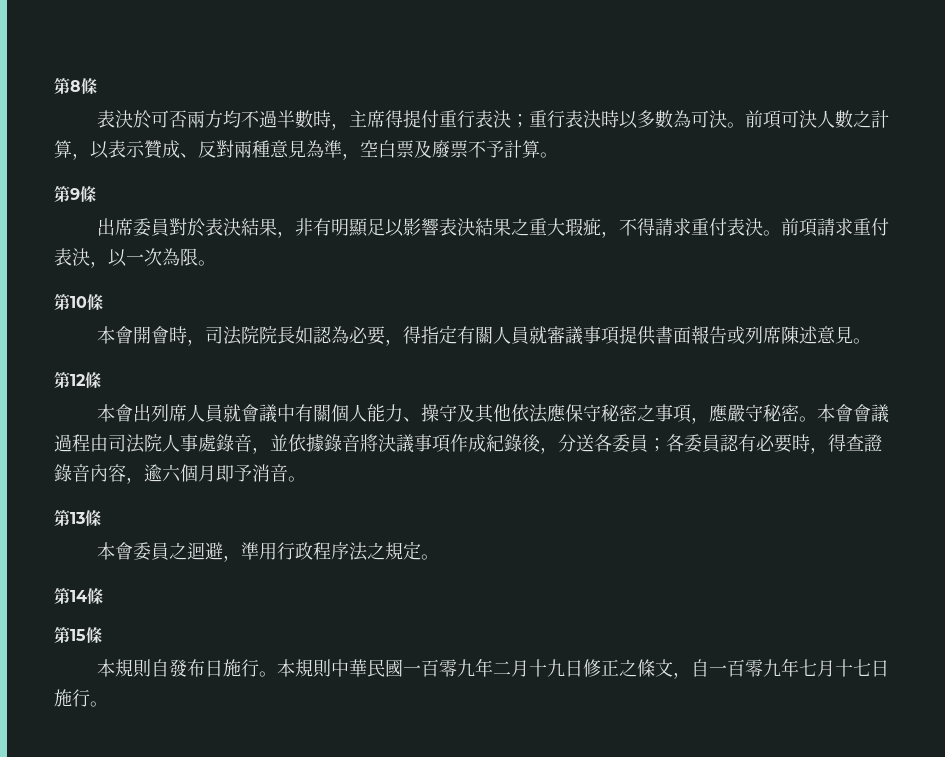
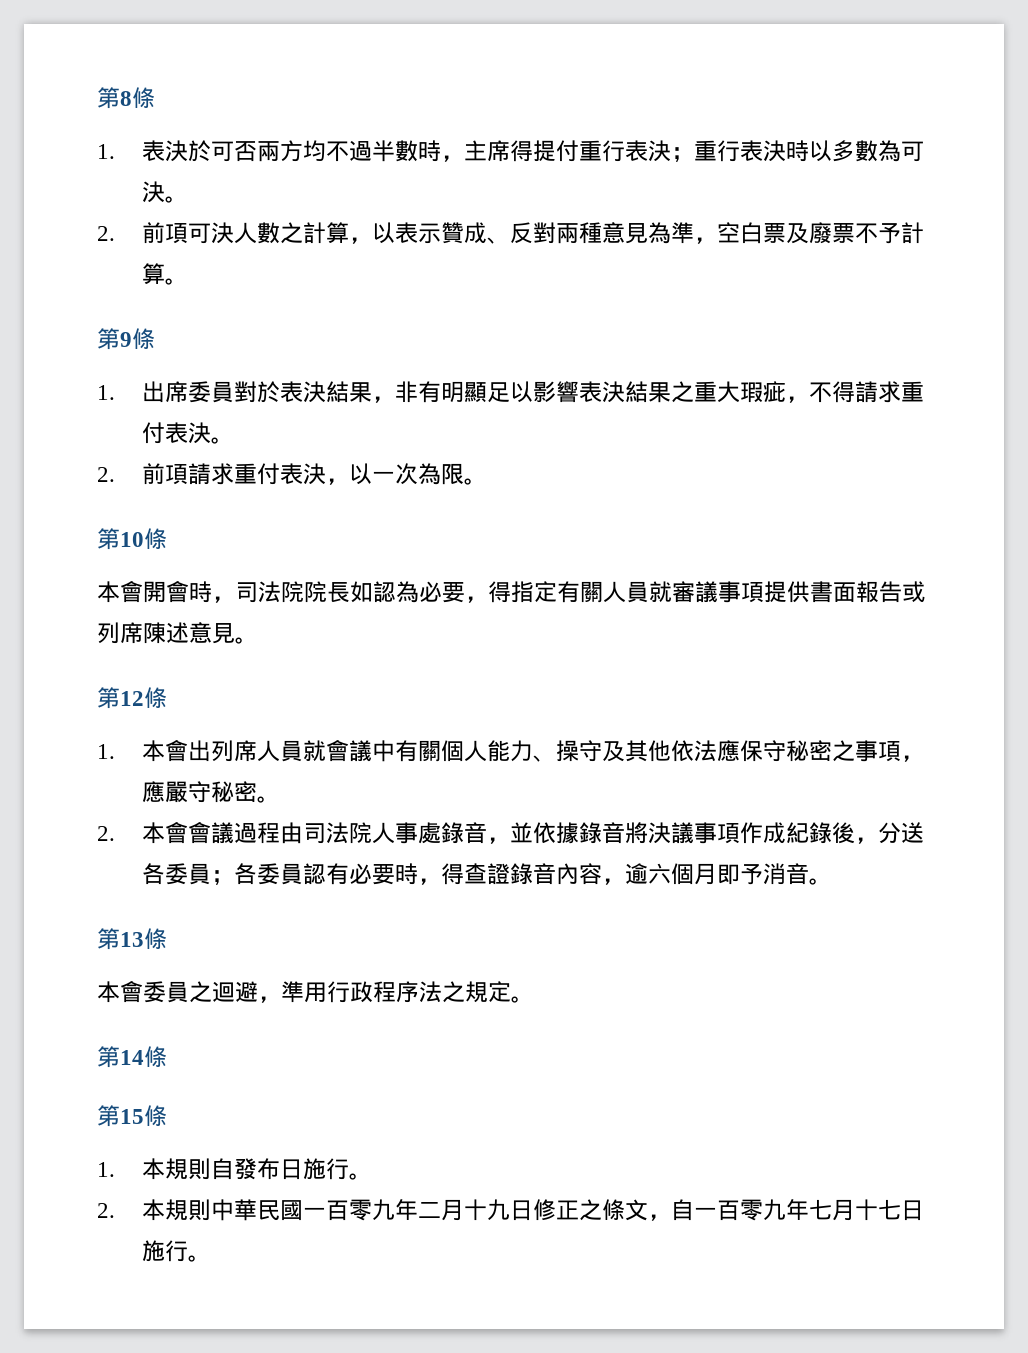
- 表決於可否兩方均不過半數時，主席得提付重行表決；重行表決時以多數為可決。前項可決人數之計算，以表示贊成、反對兩種意見為準，空白票及廢票不予計算。
+ 1.表決於可否兩方均不過半數時，主席得提付重行表決；重行表決時以多數為可決。
+ 2.前項可決人數之計算，以表示贊成、反對兩種意見為準，空白票及廢票不予計算。
- 出席委員對於表決結果，非有明顯足以影響表決結果之重大瑕疵，不得請求重付表決。前項請求重付表決，以一次為限。
+ 1.出席委員對於表決結果，非有明顯足以影響表決結果之重大瑕疵，不得請求重付表決。
+ 2.前項請求重付表決，以一次為限。
- 本會出列席人員就會議中有關個人能力、操守及其他依法應保守秘密之事項，應嚴守秘密。本會會議過程由司法院人事處錄音，並依據錄音將決議事項作成紀錄後，分送各委員；各委員認有必要時，得查證錄音內容，逾六個月即予消音。
+ 1.本會出列席人員就會議中有關個人能力、操守及其他依法應保守秘密之事項，應嚴守秘密。
+ 2.本會會議過程由司法院人事處錄音，並依據錄音將決議事項作成紀錄後，分送各委員；各委員認有必要時，得查證錄音內容，逾六個月即予消音。
- 本規則自發布日施行。本規則中華民國一百零九年二月十九日修正之條文，自一百零九年七月十七日施行。
+ 1.本規則自發布日施行。
+ 2.本規則中華民國一百零九年二月十九日修正之條文，自一百零九年七月十七日施行。

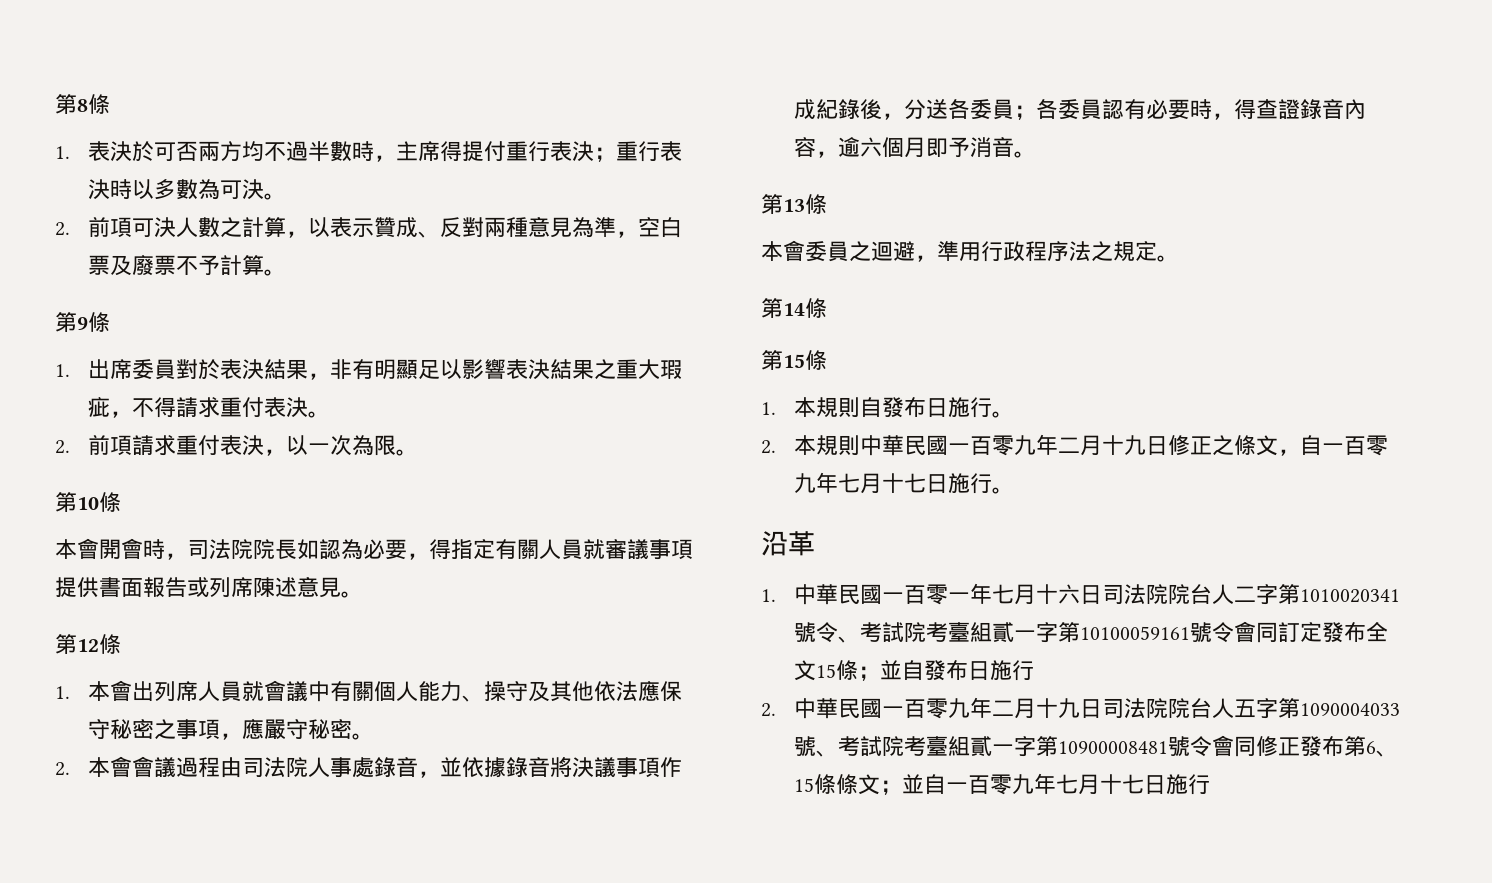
+ 沿革
+ 1.中華民國一百零一年七月十六日司法院院台人二字第1010020341號令、考試院考臺組貳一字第10100059161號令會同訂定發布全文15條；並自發布日施行
+ 2.中華民國一百零九年二月十九日司法院院台人五字第1090004033號、考試院考臺組貳一字第10900008481號令會同修正發布第6、15條條文；並自一百零九年七月十七日施行

